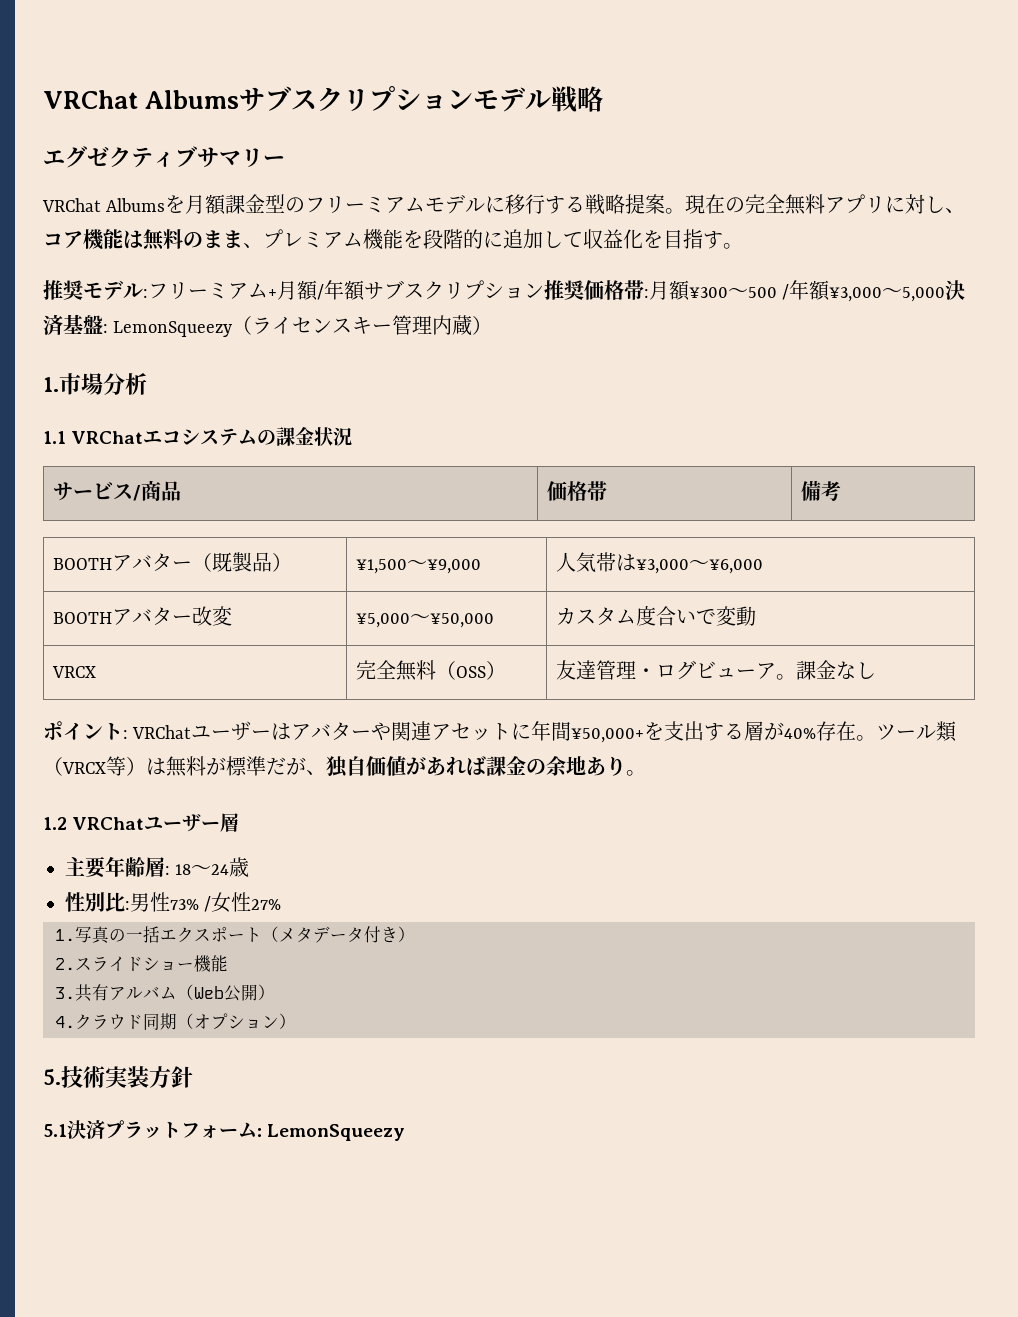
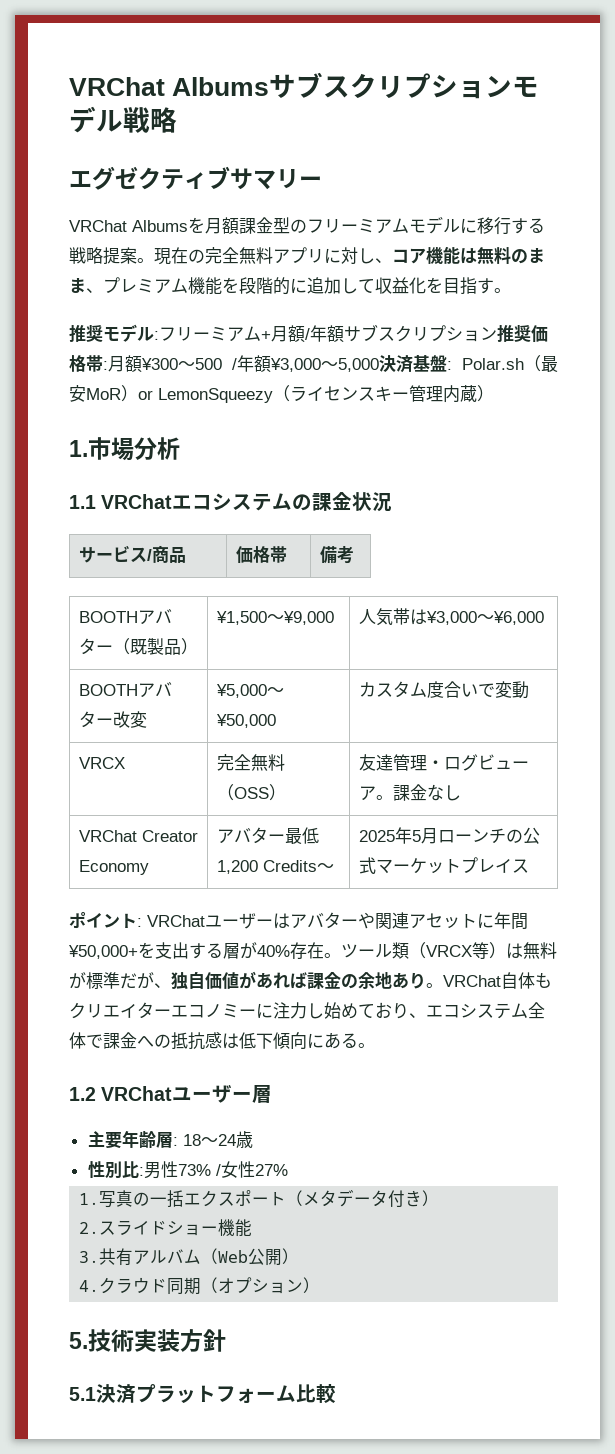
- 推奨モデル:フリーミアム+月額/年額サブスクリプション推奨価格帯:月額¥300〜500 /年額¥3,000〜5,000決済基盤: LemonSqueezy（ライセンスキー管理内蔵）
+ 推奨モデル:フリーミアム+月額/年額サブスクリプション推奨価格帯:月額¥300〜500 /年額¥3,000〜5,000決済基盤: Polar.sh（最安MoR）or LemonSqueezy（ライセンスキー管理内蔵）
+ VRChat Creator Economy | アバター最低1,200 Credits〜 | 2025年5月ローンチの公式マーケットプレイス
+ VRChat自体もクリエイターエコノミーに注力し始めており、エコシステム全体で課金への抵抗感は低下傾向にある。
- 5.1決済プラットフォーム: LemonSqueezy
+ 5.1決済プラットフォーム比較

